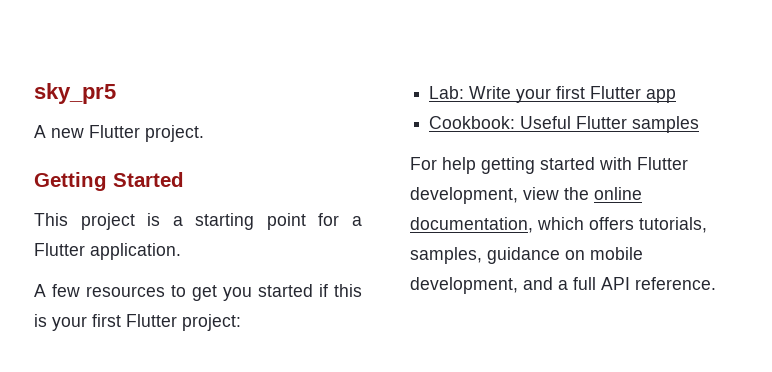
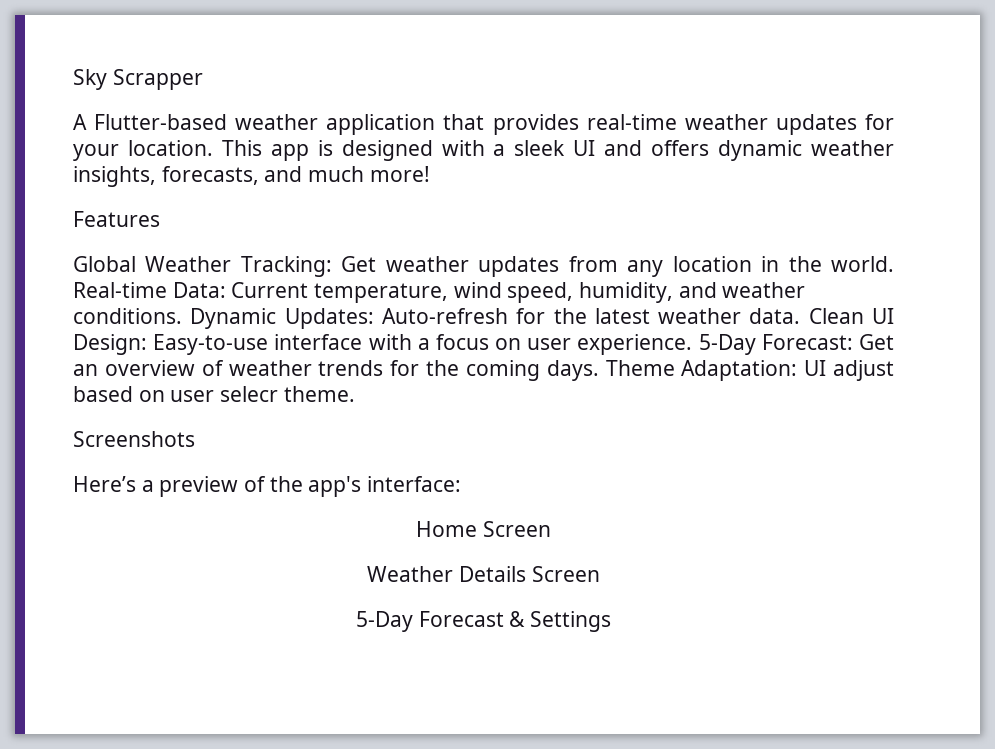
- sky_pr5
- A new Flutter project.
- Getting Started
- This project is a starting point for a Flutter application.
- A few resources to get you started if this is your first Flutter project:
- Lab: Write your first Flutter app
- Cookbook: Useful Flutter samples
- For help getting started with Flutter development, view the online documentation, which offers tutorials, samples, guidance on mobile development, and a full API reference.
+ Sky Scrapper
+ A Flutter-based weather application that provides real-time weather updates for your location. This app is designed with a sleek UI and offers dynamic weather insights, forecasts, and much more!
+ Features
+ Global Weather Tracking: Get weather updates from any location in the world. Real-time Data: Current temperature, wind speed, humidity, and weather conditions. Dynamic Updates: Auto-refresh for the latest weather data. Clean UI Design: Easy-to-use interface with a focus on user experience. 5-Day Forecast: Get an overview of weather trends for the coming days. Theme Adaptation: UI adjust based on user selecr theme.
+ Screenshots
+ Here’s a preview of the app's interface:
+ Home Screen
+ Weather Details Screen
+ 5-Day Forecast & Settings

